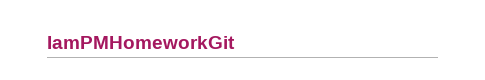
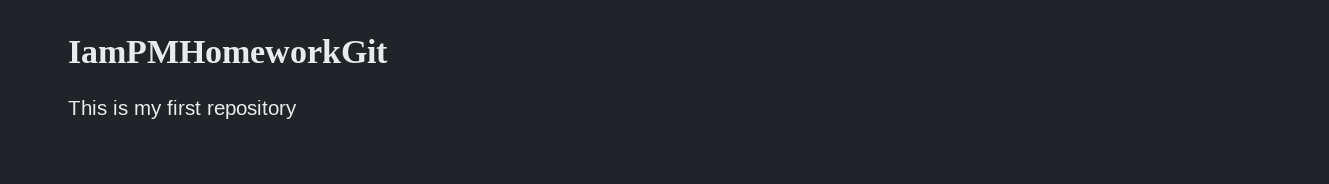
+ This is my first repository

